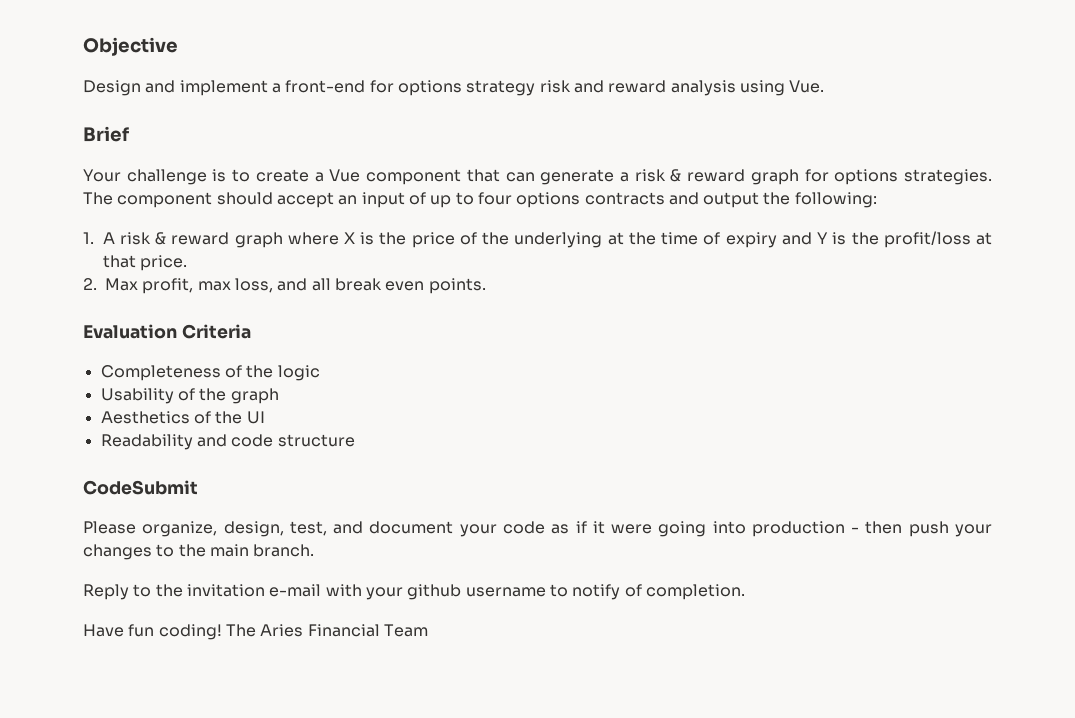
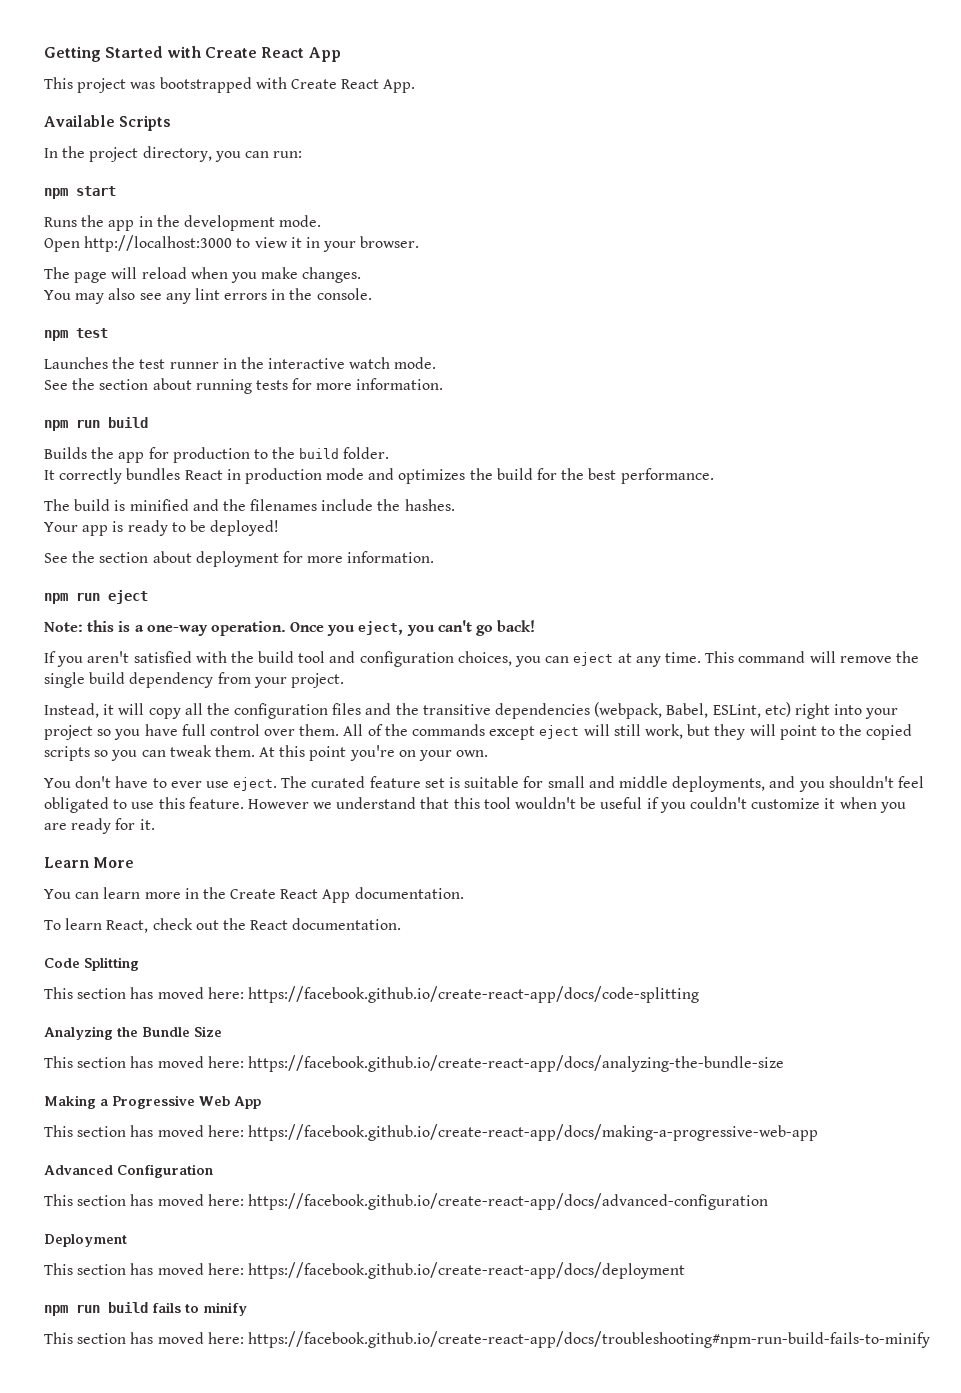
- Objective
- Design and implement a front-end for options strategy risk and reward analysis using Vue.
- Brief
- Your challenge is to create a Vue component that can generate a risk & reward graph for options strategies. The component should accept an input of up to four options contracts and output the following:
- 1. A risk & reward graph where X is the price of the underlying at the time of expiry and Y is the profit/loss at that price.
- 2. Max profit, max loss, and all break even points.
- Evaluation Criteria
- Completeness of the logic
- Usability of the graph
- Aesthetics of the UI
- Readability and code structure
- CodeSubmit
- Please organize, design, test, and document your code as if it were going into production - then push your changes to the main branch.
- Reply to the invitation e-mail with your github username to notify of completion.
- Have fun coding! The Aries Financial Team
+ Getting Started with Create React App
+ This project was bootstrapped with Create React App.
+ Available Scripts
+ In the project directory, you can run:
+ npm start
+ Runs the app in the development mode.
+ Open http://localhost:3000 to view it in your browser.
+ The page will reload when you make changes.
+ You may also see any lint errors in the console.
+ npm test
+ Launches the test runner in the interactive watch mode.
+ See the section about running tests for more information.
+ npm run build
+ Builds the app for production to the build folder.
+ It correctly bundles React in production mode and optimizes the build for the best performance.
+ The build is minified and the filenames include the hashes.
+ Your app is ready to be deployed!
+ See the section about deployment for more information.
+ npm run eject
+ Note: this is a one-way operation. Once you eject, you can't go back!
+ If you aren't satisfied with the build tool and configuration choices, you can eject at any time. This command will remove the single build dependency from your project.
+ Instead, it will copy all the configuration files and the transitive dependencies (webpack, Babel, ESLint, etc) right into your project so you have full control over them. All of the commands except eject will still work, but they will point to the copied scripts so you can tweak them. At this point you're on your own.
+ You don't have to ever use eject. The curated feature set is suitable for small and middle deployments, and you shouldn't feel obligated to use this feature. However we understand that this tool wouldn't be useful if you couldn't customize it when you are ready for it.
+ Learn More
+ You can learn more in the Create React App documentation.
+ To learn React, check out the React documentation.
+ Code Splitting
+ This section has moved here: https://facebook.github.io/create-react-app/docs/code-splitting
+ Analyzing the Bundle Size
+ This section has moved here: https://facebook.github.io/create-react-app/docs/analyzing-the-bundle-size
+ Making a Progressive Web App
+ This section has moved here: https://facebook.github.io/create-react-app/docs/making-a-progressive-web-app
+ Advanced Configuration
+ This section has moved here: https://facebook.github.io/create-react-app/docs/advanced-configuration
+ Deployment
+ This section has moved here: https://facebook.github.io/create-react-app/docs/deployment
+ npm run build fails to minify
+ This section has moved here: https://facebook.github.io/create-react-app/docs/troubleshooting#npm-run-build-fails-to-minify

